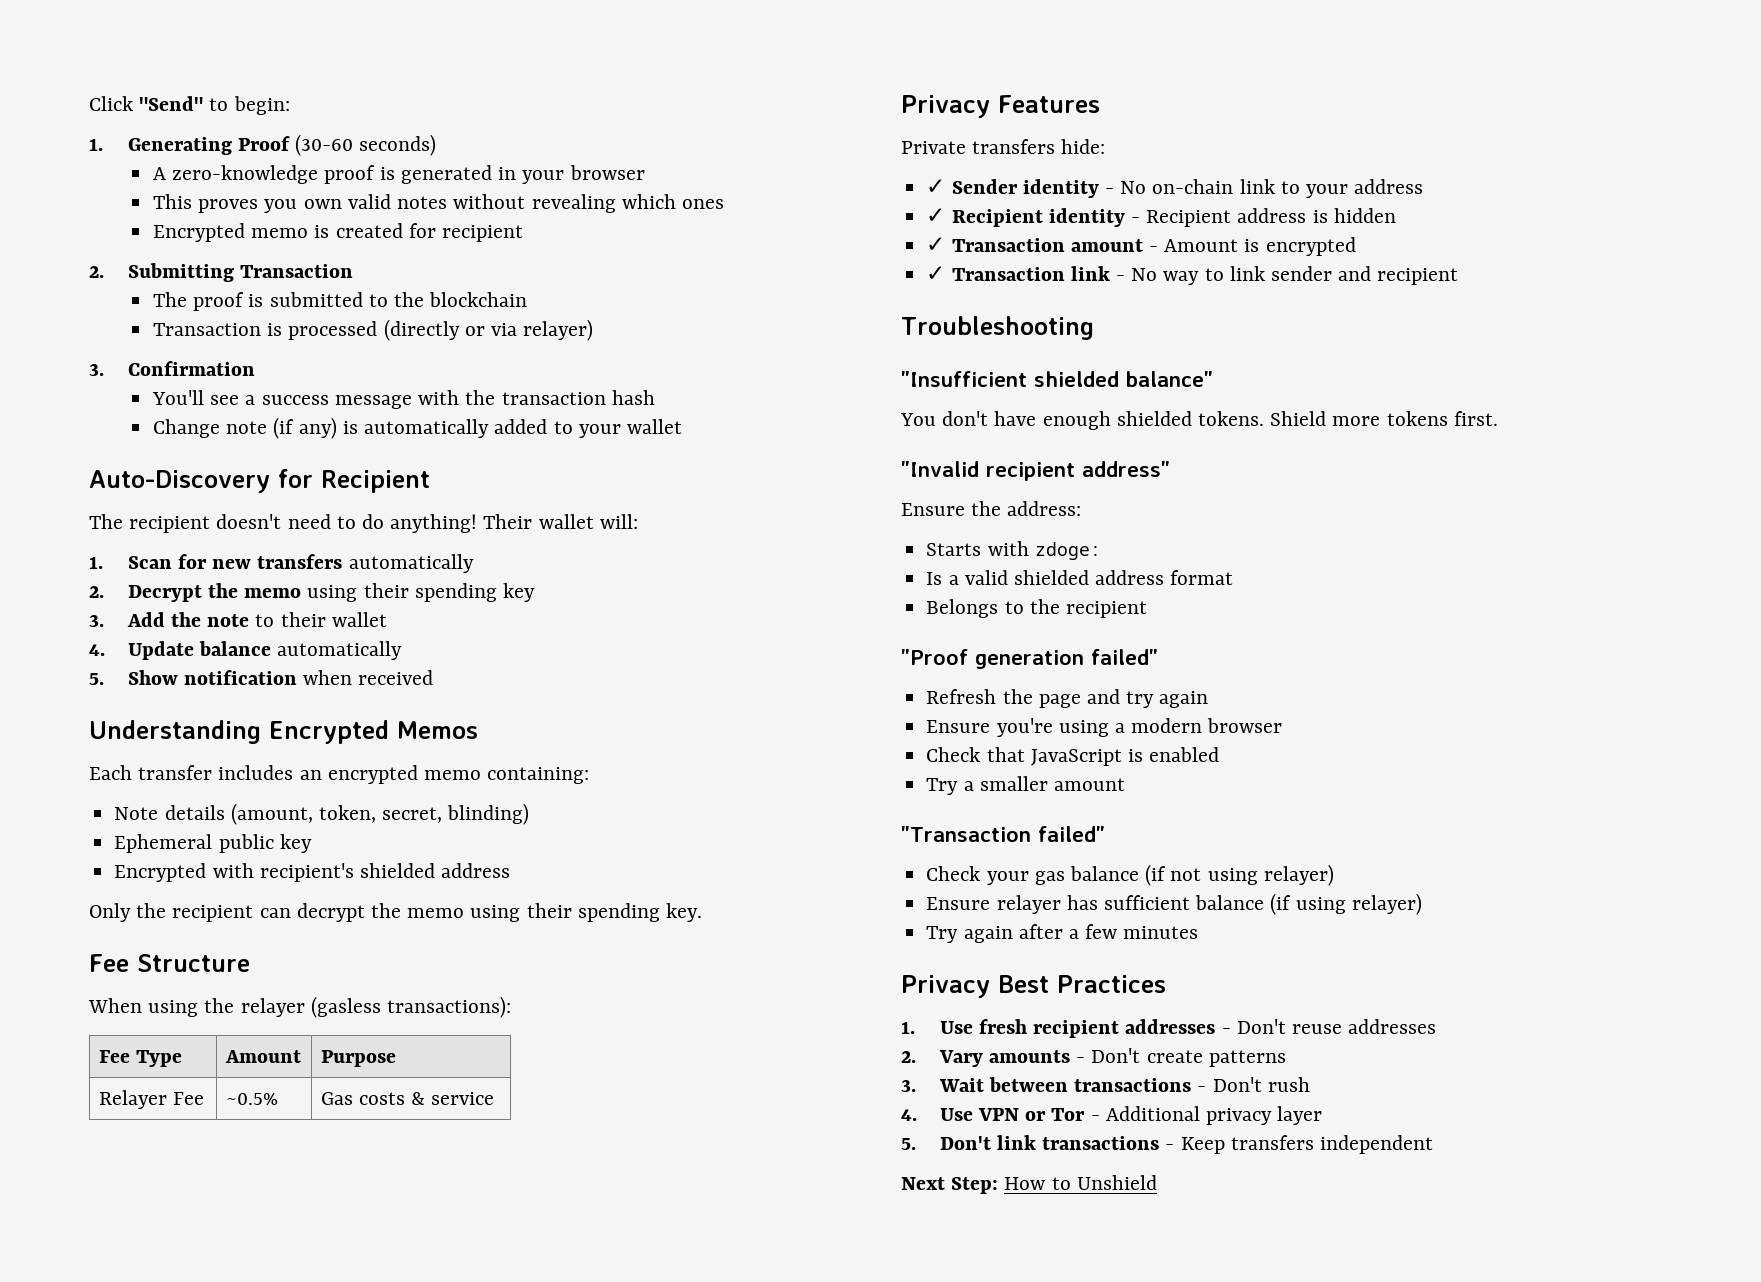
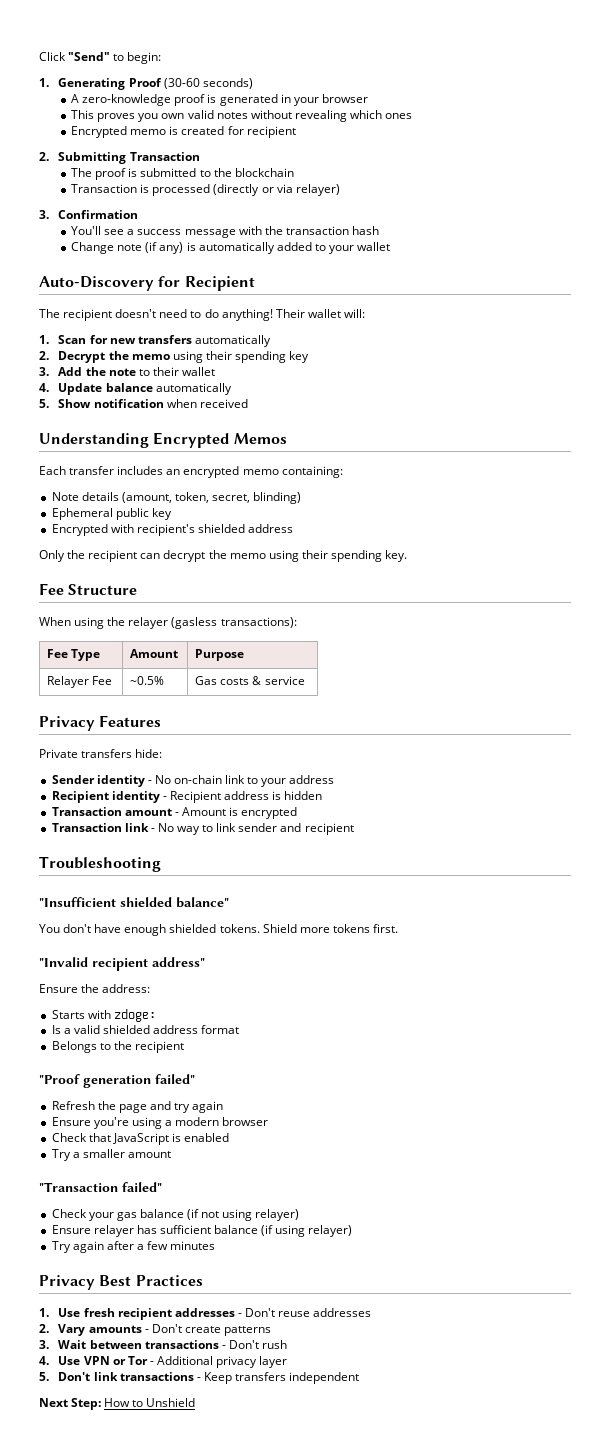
- ✓ Sender identity - No on-chain link to your address
+ Sender identity - No on-chain link to your address
- ✓ Recipient identity - Recipient address is hidden
+ Recipient identity - Recipient address is hidden
- ✓ Transaction amount - Amount is encrypted
+ Transaction amount - Amount is encrypted
- ✓ Transaction link - No way to link sender and recipient
+ Transaction link - No way to link sender and recipient

